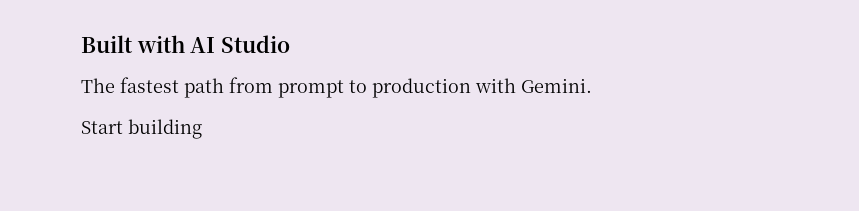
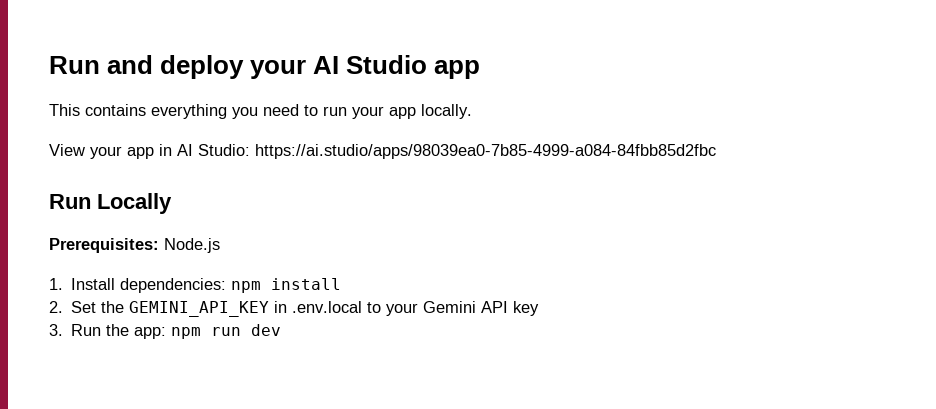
- Built with AI Studio
- The fastest path from prompt to production with Gemini.
- Start building
+ Run and deploy your AI Studio app
+ This contains everything you need to run your app locally.
+ View your app in AI Studio: https://ai.studio/apps/98039ea0-7b85-4999-a084-84fbb85d2fbc
+ Run Locally
+ Prerequisites: Node.js
+ 1. Install dependencies: npm install
+ 2. Set the GEMINI_API_KEY in .env.local to your Gemini API key
+ 3. Run the app: npm run dev

